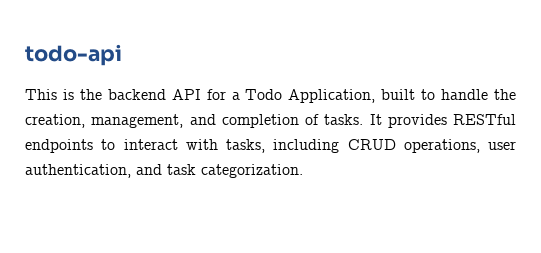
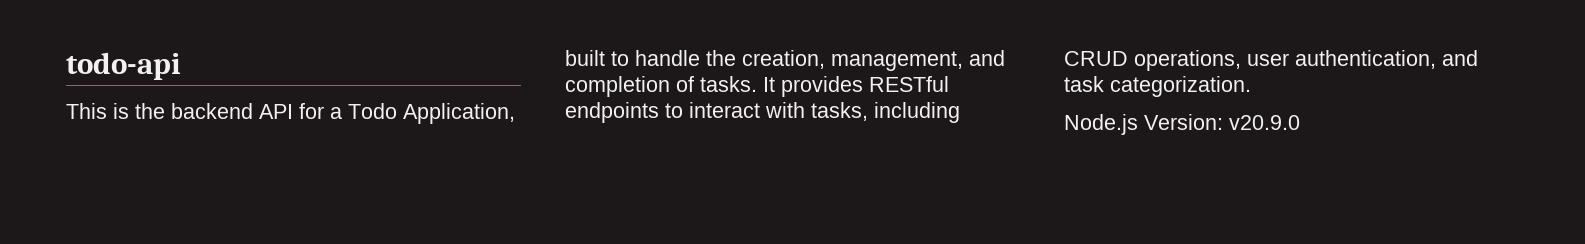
+ Node.js Version: v20.9.0

